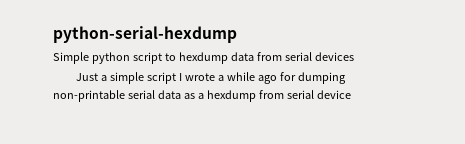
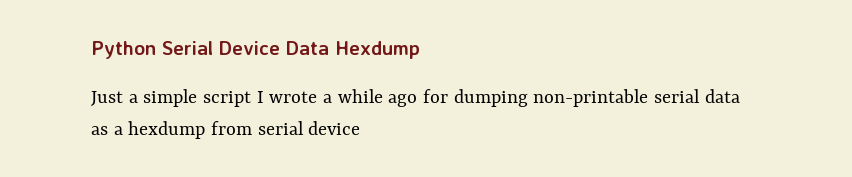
- python-serial-hexdump
- Simple python script to hexdump data from serial devices
+ Python Serial Device Data Hexdump

